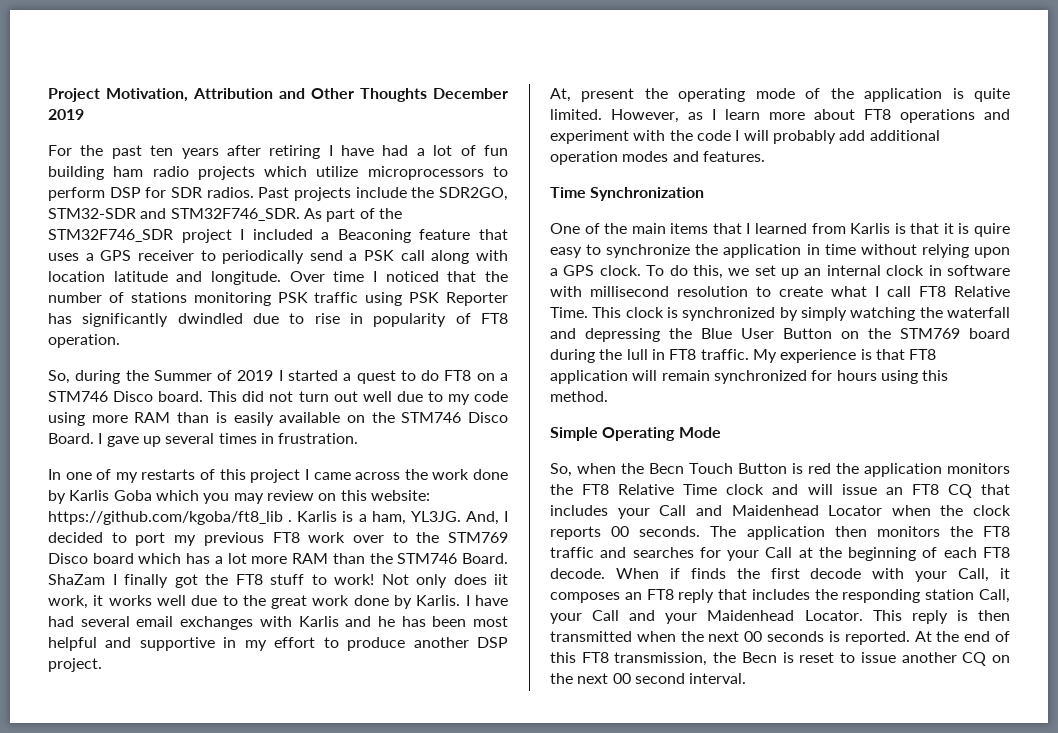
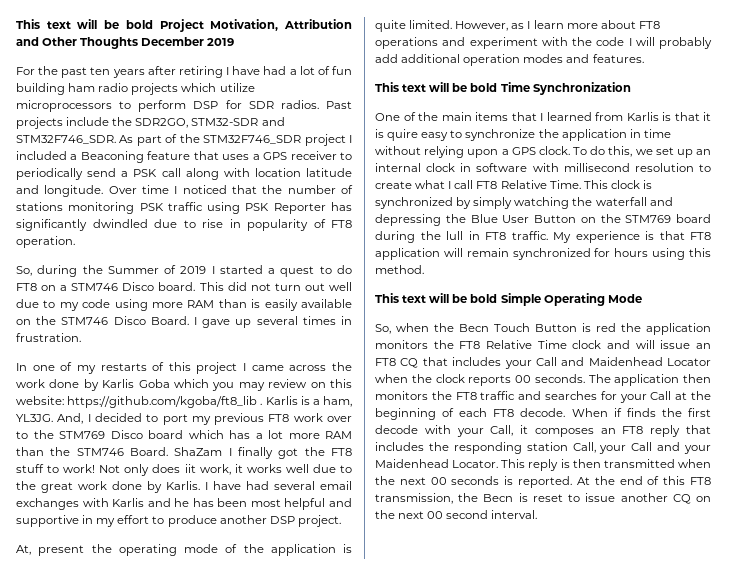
- Project Motivation, Attribution and Other Thoughts December 2019
+ This text will be bold Project Motivation, Attribution and Other Thoughts December 2019
- Time Synchronization
+ This text will be bold Time Synchronization
- Simple Operating Mode
+ This text will be bold Simple Operating Mode

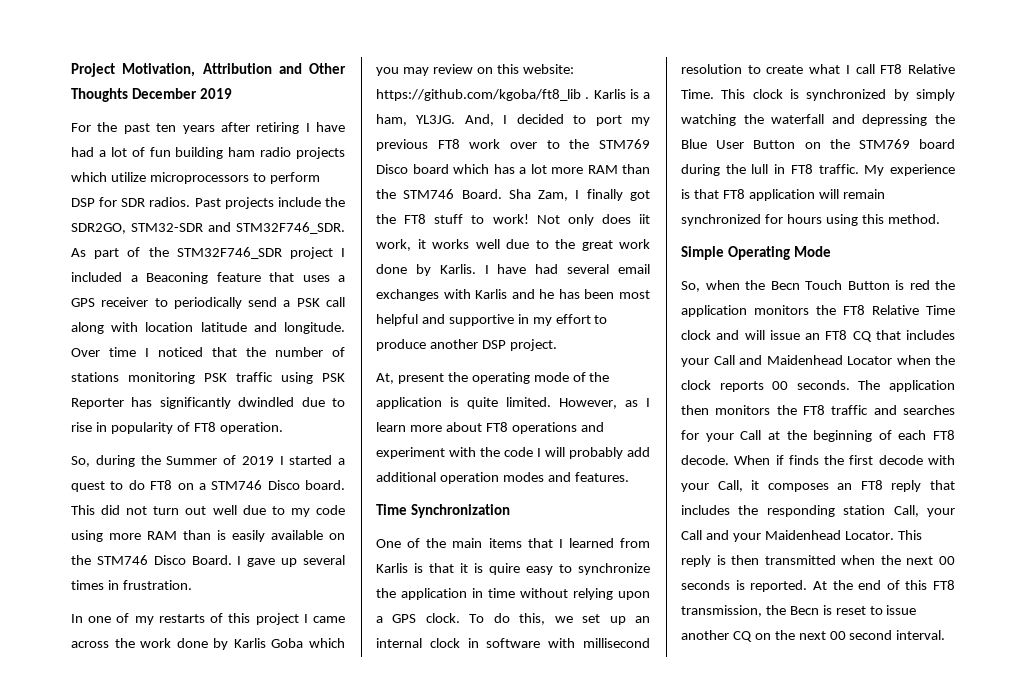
- This text will be bold Project Motivation, Attribution and Other Thoughts December 2019
+ Project Motivation, Attribution and Other Thoughts December 2019
- ShaZam I finally got the FT8 stuff to work!
+ Sha Zam, I finally got the FT8 stuff to work!
- This text will be bold Time Synchronization
+ Time Synchronization
- This text will be bold Simple Operating Mode
+ Simple Operating Mode

